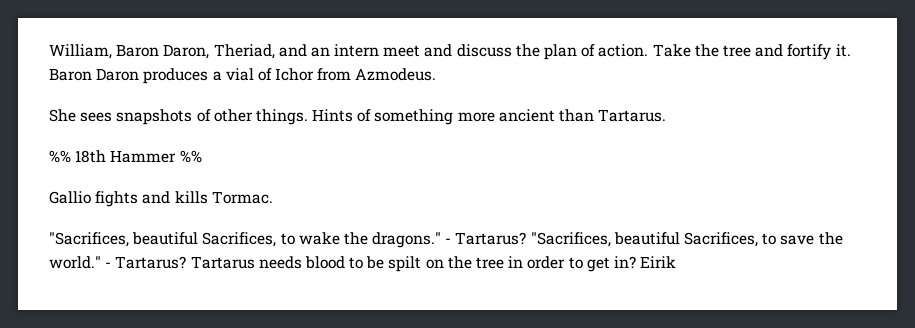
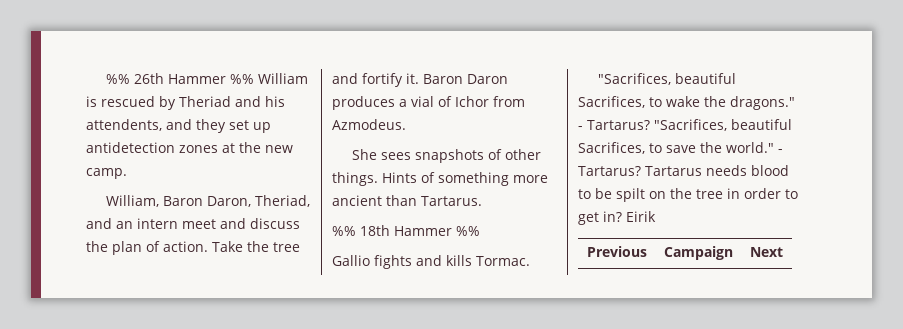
+ %% 26th Hammer %% William is rescued by Theriad and his attendents, and they set up antidetection zones at the new camp.
+ Previous | Campaign | Next

